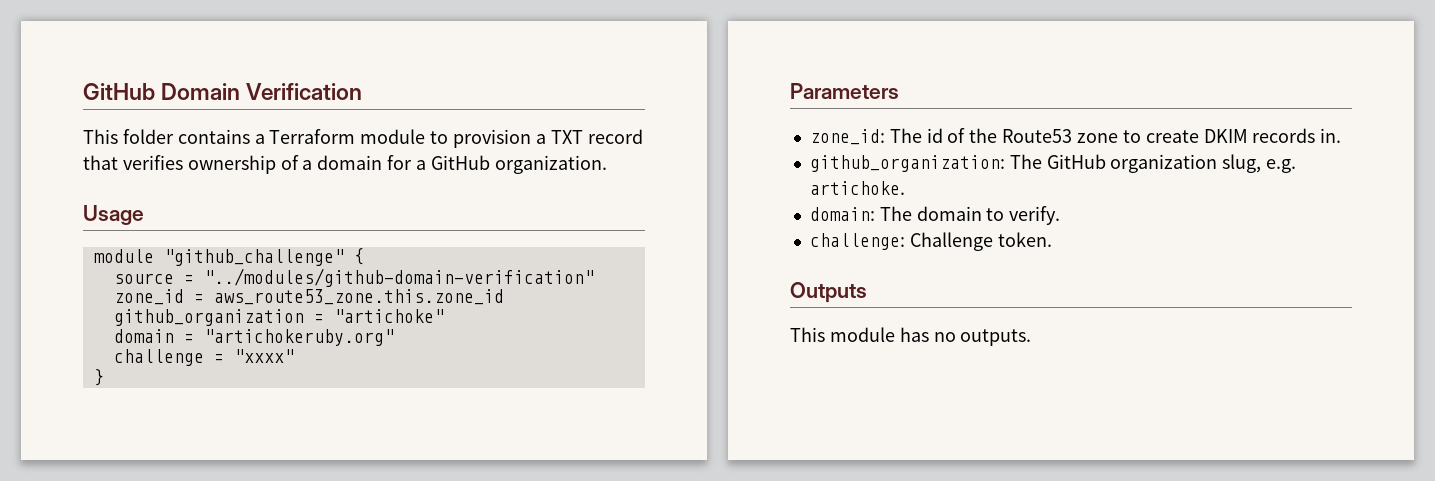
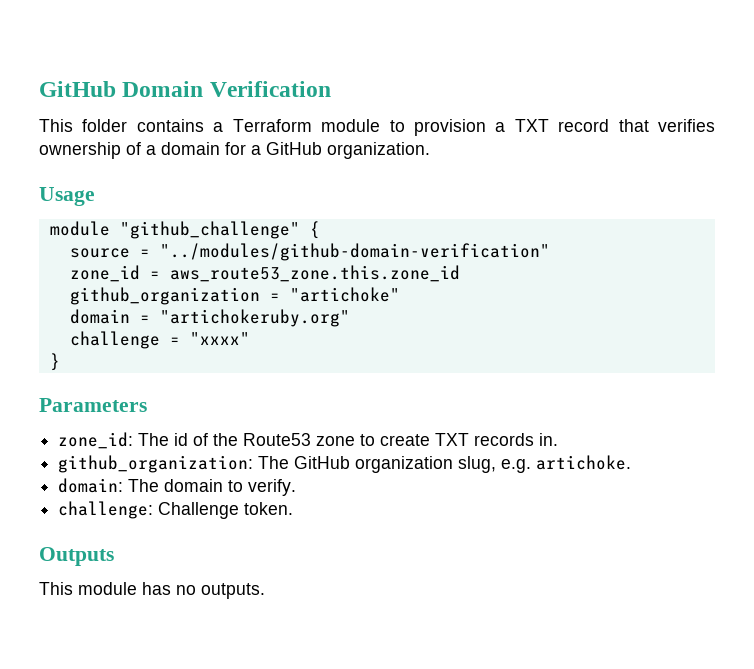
- zone_id: The id of the Route53 zone to create DKIM records in.
+ zone_id: The id of the Route53 zone to create TXT records in.

